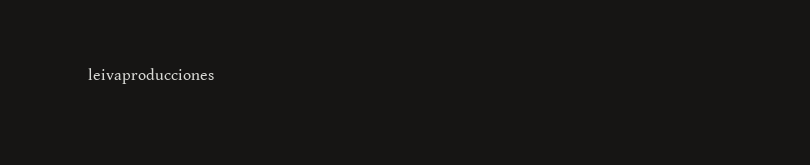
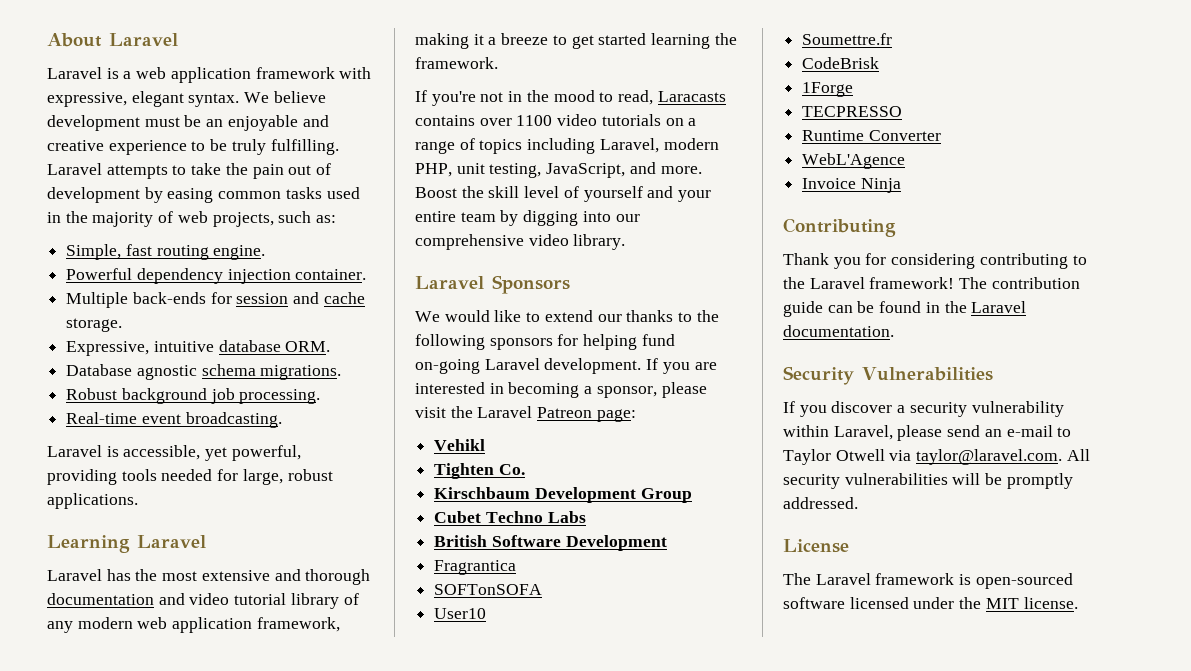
- leivaproducciones
+ About Laravel
+ Laravel is a web application framework with expressive, elegant syntax. We believe development must be an enjoyable and creative experience to be truly fulfilling. Laravel attempts to take the pain out of development by easing common tasks used in the majority of web projects, such as:
+ Simple, fast routing engine.
+ Powerful dependency injection container.
+ Multiple back-ends for session and cache storage.
+ Expressive, intuitive database ORM.
+ Database agnostic schema migrations.
+ Robust background job processing.
+ Real-time event broadcasting.
+ Laravel is accessible, yet powerful, providing tools needed for large, robust applications.
+ Learning Laravel
+ Laravel has the most extensive and thorough documentation and video tutorial library of any modern web application framework, making it a breeze to get started learning the framework.
+ If you're not in the mood to read, Laracasts contains over 1100 video tutorials on a range of topics including Laravel, modern PHP, unit testing, JavaScript, and more. Boost the skill level of yourself and your entire team by digging into our comprehensive video library.
+ Laravel Sponsors
+ We would like to extend our thanks to the following sponsors for helping fund on-going Laravel development. If you are interested in becoming a sponsor, please visit the Laravel Patreon page:
+ Vehikl
+ Tighten Co.
+ Kirschbaum Development Group
+ Cubet Techno Labs
+ British Software Development
+ Fragrantica
+ SOFTonSOFA
+ User10
+ Soumettre.fr
+ CodeBrisk
+ 1Forge
+ TECPRESSO
+ Runtime Converter
+ WebL'Agence
+ Invoice Ninja
+ Contributing
+ Thank you for considering contributing to the Laravel framework! The contribution guide can be found in the Laravel documentation.
+ Security Vulnerabilities
+ If you discover a security vulnerability within Laravel, please send an e-mail to Taylor Otwell via taylor@laravel.com. All security vulnerabilities will be promptly addressed.
+ License
+ The Laravel framework is open-sourced software licensed under the MIT license.

